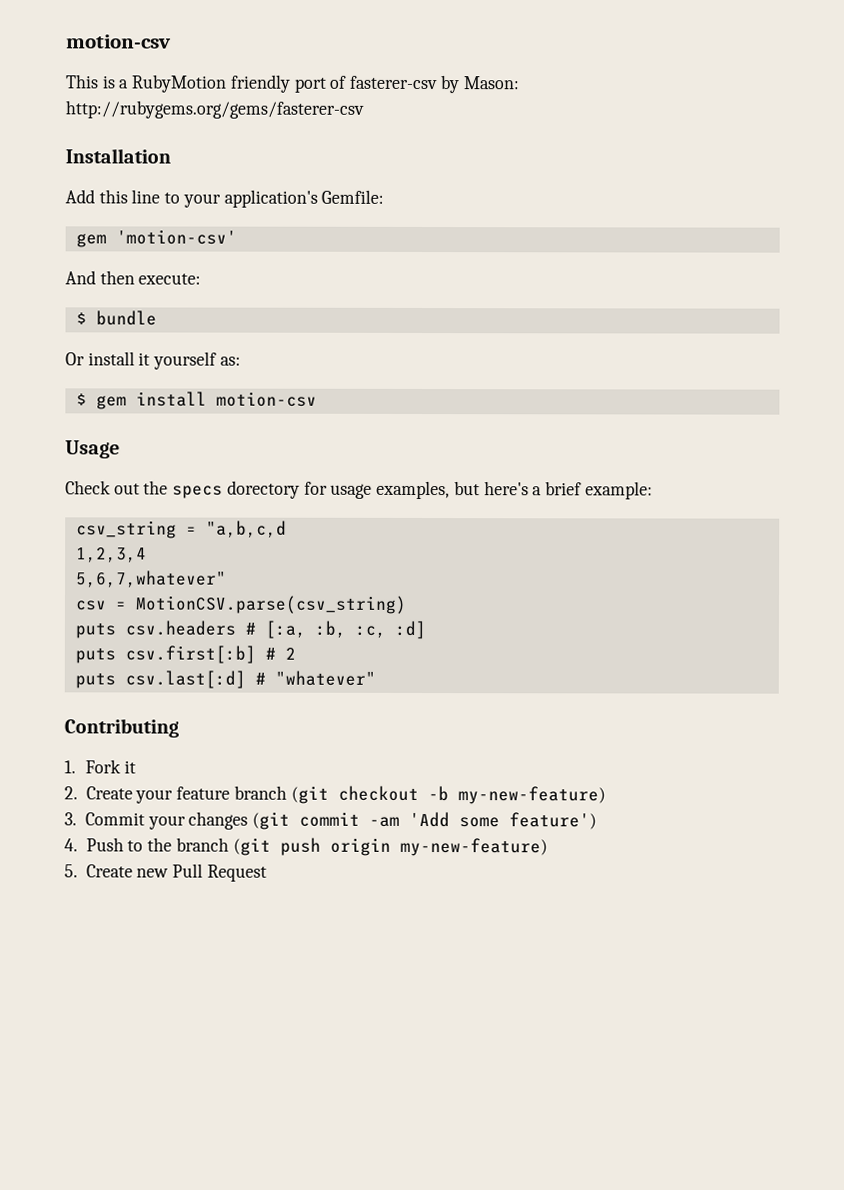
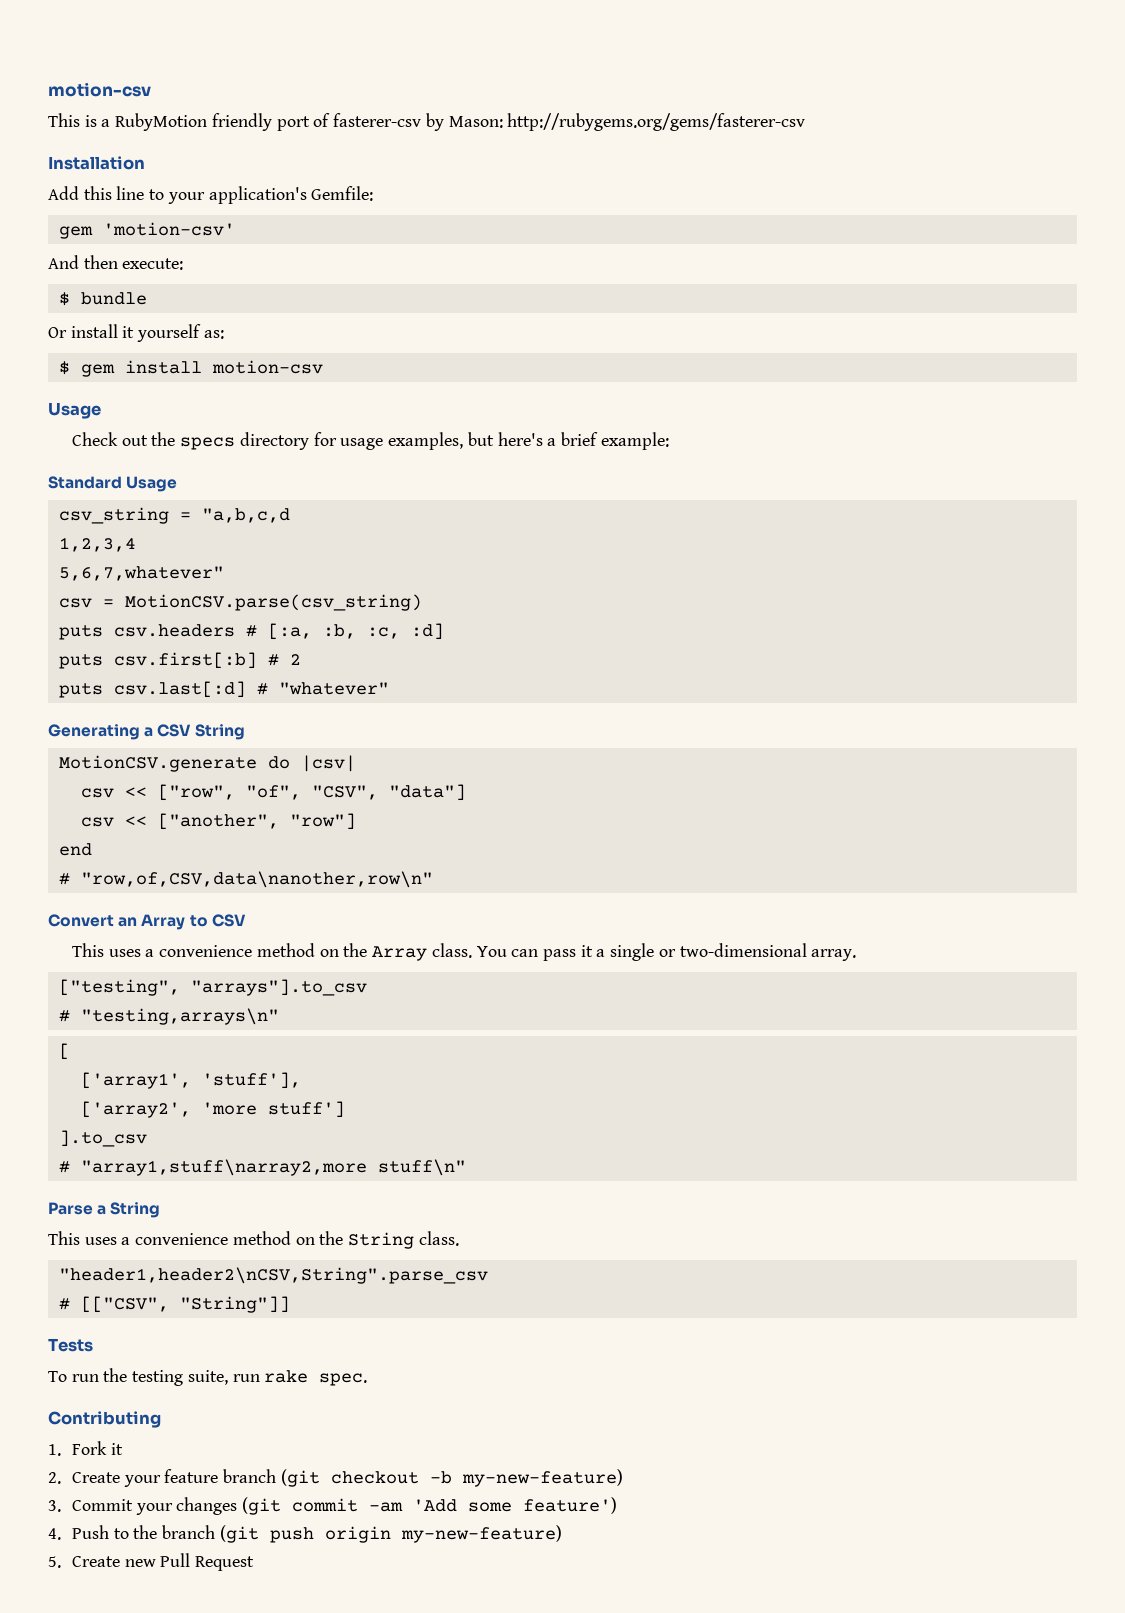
- Check out the specs dorectory for usage examples, but here's a brief example:
+ Check out the specs directory for usage examples, but here's a brief example:
+ Standard Usage
+ Generating a CSV String
+ MotionCSV.generate do |csv|
+ csv << ["row", "of", "CSV", "data"]
+ csv << ["another", "row"]
+ end
+ # "row,of,CSV,data\nanother,row\n"
+ Convert an Array to CSV
+ This uses a convenience method on the Array class. You can pass it a single or two-dimensional array.
+ ["testing", "arrays"].to_csv
+ # "testing,arrays\n"
+ [
+ ['array1', 'stuff'],
+ ['array2', 'more stuff']
+ ].to_csv
+ # "array1,stuff\narray2,more stuff\n"
+ Parse a String
+ This uses a convenience method on the String class.
+ "header1,header2\nCSV,String".parse_csv
+ # [["CSV", "String"]]
+ Tests
+ To run the testing suite, run rake spec.

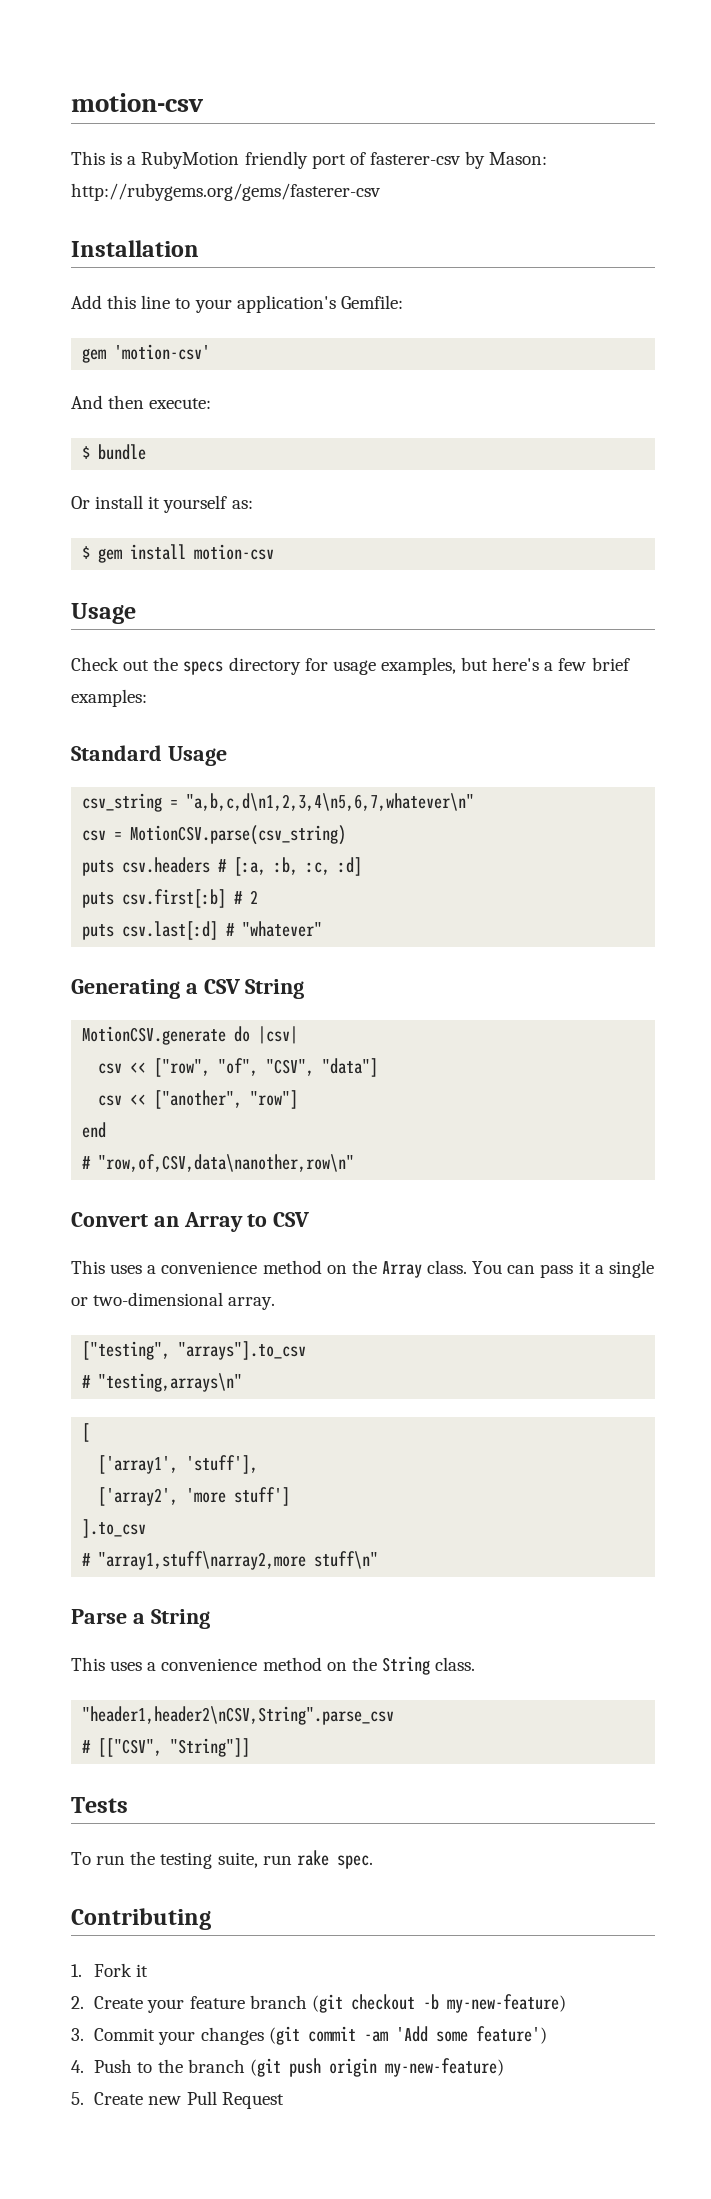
- Check out the specs directory for usage examples, but here's a brief example:
+ Check out the specs directory for usage examples, but here's a few brief examples:
- csv_string = "a,b,c,d
- 1,2,3,4
- 5,6,7,whatever"
+ csv_string = "a,b,c,d\n1,2,3,4\n5,6,7,whatever\n"

